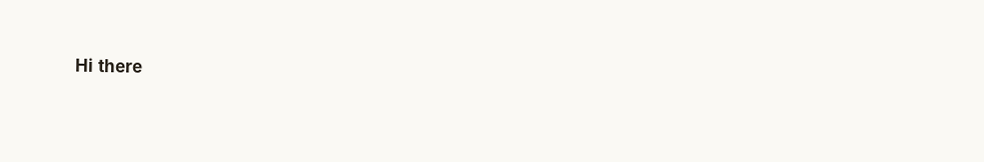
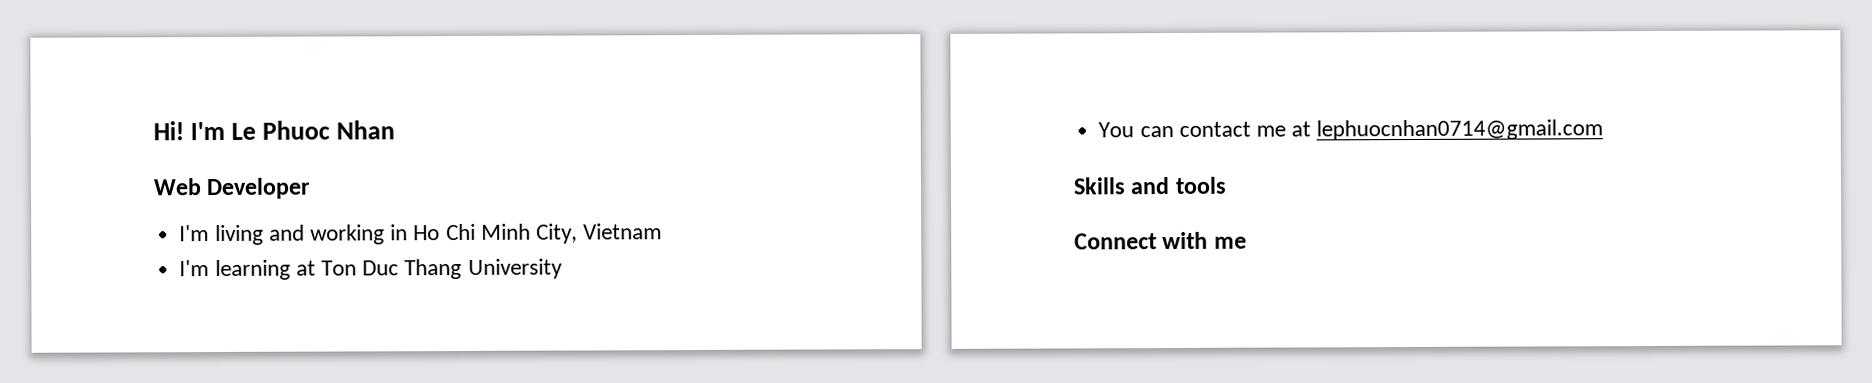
- Hi there
+ Hi! I'm Le Phuoc Nhan
+ Web Developer
+ I'm living and working in Ho Chi Minh City, Vietnam
+ I'm learning at Ton Duc Thang University
+ You can contact me at lephuocnhan0714@gmail.com
+ Skills and tools
+ Connect with me

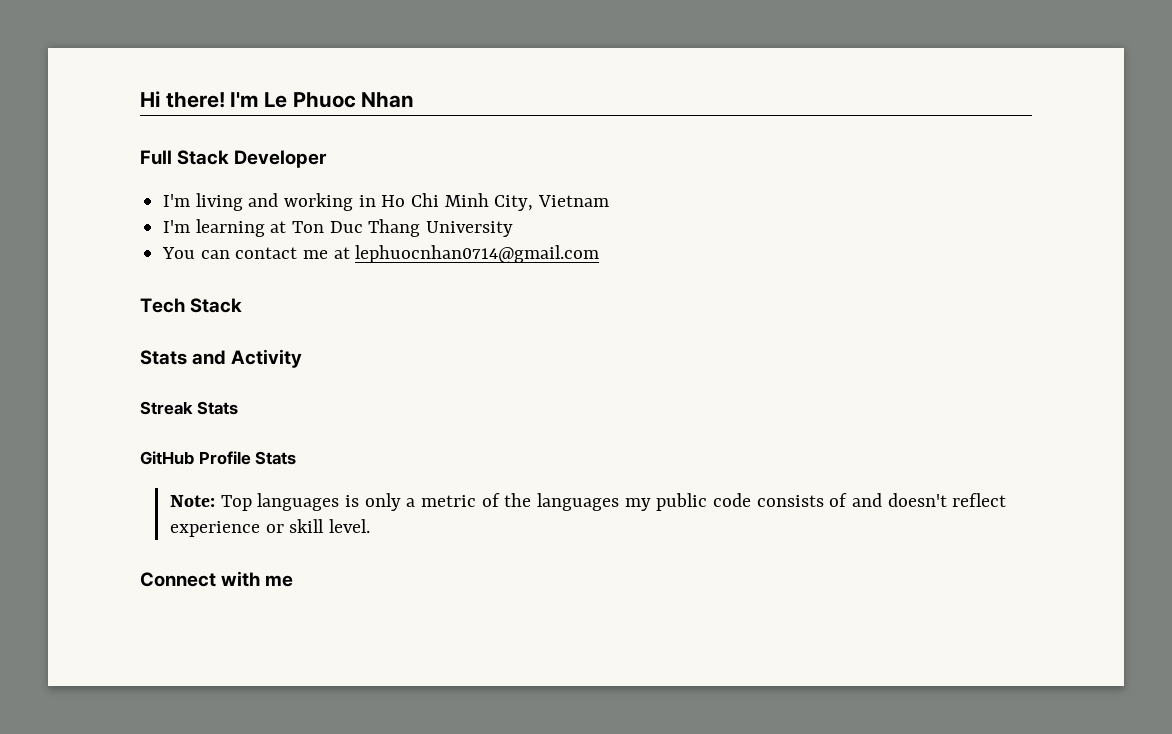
- Hi!
+ Hi there!
- Web Developer
+ Full Stack Developer
- Skills and tools
+ Tech Stack
+ Stats and Activity
+ Streak Stats
+ GitHub Profile Stats
+ Note: Top languages is only a metric of the languages my public code consists of and doesn't reflect experience or skill level.

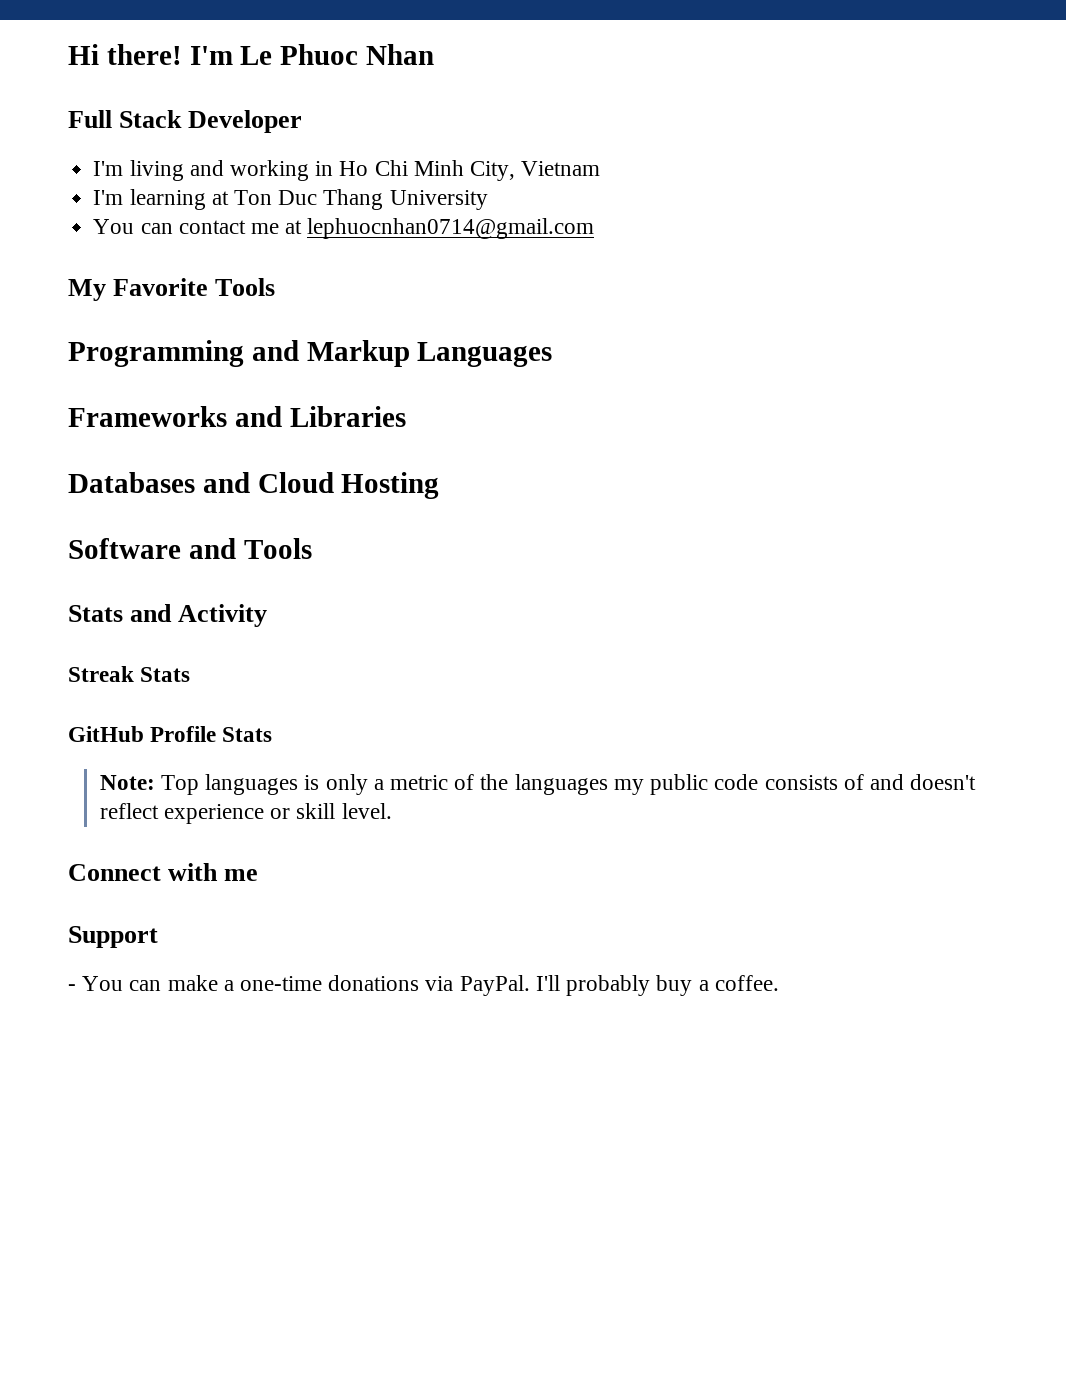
- Tech Stack
+ My Favorite Tools
+ Programming and Markup Languages
+ Frameworks and Libraries
+ Databases and Cloud Hosting
+ Software and Tools
+ Support
+ - You can make a one-time donations via PayPal. I'll probably buy a coffee.

